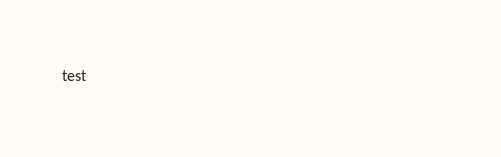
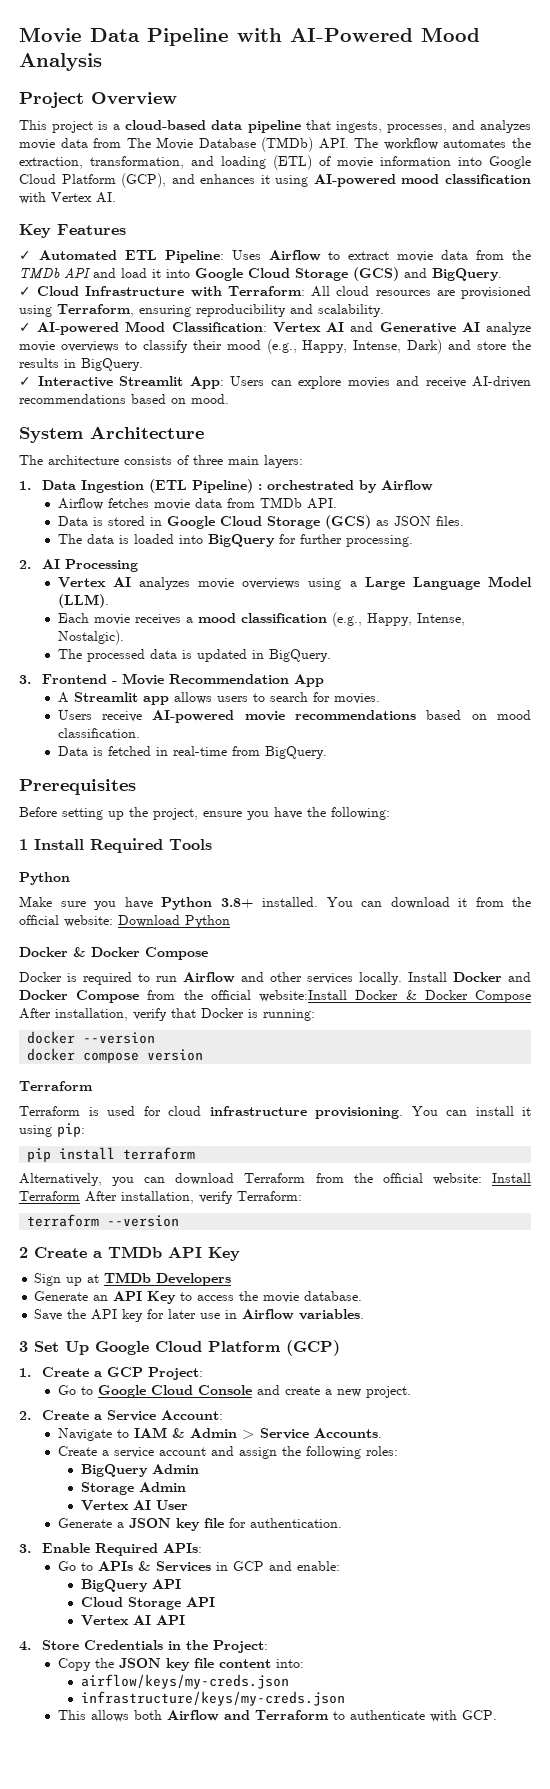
- test
+ Movie Data Pipeline with AI-Powered Mood Analysis
+ Project Overview
+ This project is a cloud-based data pipeline that ingests, processes, and analyzes movie data from The Movie Database (TMDb) API. The workflow automates the extraction, transformation, and loading (ETL) of movie information into Google Cloud Platform (GCP), and enhances it using AI-powered mood classification with Vertex AI.
+ Key Features
+ ✓ Automated ETL Pipeline: Uses Airflow to extract movie data from the TMDb API and load it into Google Cloud Storage (GCS) and BigQuery.
+ ✓ Cloud Infrastructure with Terraform: All cloud resources are provisioned using Terraform, ensuring reproducibility and scalability.
+ ✓ AI-powered Mood Classification: Vertex AI and Generative AI analyze movie overviews to classify their mood (e.g., Happy, Intense, Dark) and store the results in BigQuery.
+ ✓ Interactive Streamlit App: Users can explore movies and receive AI-driven recommendations based on mood.
+ System Architecture
+ The architecture consists of three main layers:
+ 1. Data Ingestion (ETL Pipeline) : orchestrated by Airflow
+ Airflow fetches movie data from TMDb API.
+ Data is stored in Google Cloud Storage (GCS) as JSON files.
+ The data is loaded into BigQuery for further processing.
+ 2. AI Processing
+ Vertex AI analyzes movie overviews using a Large Language Model (LLM).
+ Each movie receives a mood classification (e.g., Happy, Intense, Nostalgic).
+ The processed data is updated in BigQuery.
+ 3. Frontend - Movie Recommendation App
+ A Streamlit app allows users to search for movies.
+ Users receive AI-powered movie recommendations based on mood classification.
+ Data is fetched in real-time from BigQuery.
+ Prerequisites
+ Before setting up the project, ensure you have the following:
+ 1 Install Required Tools
+ Python
+ Make sure you have Python 3.8+ installed. You can download it from the official website: Download Python
+ Docker & Docker Compose
+ Docker is required to run Airflow and other services locally. Install Docker and Docker Compose from the official website:Install Docker & Docker Compose After installation, verify that Docker is running:
+ docker --version
+ docker compose version
+ Terraform
+ Terraform is used for cloud infrastructure provisioning. You can install it using pip:
+ pip install terraform
+ Alternatively, you can download Terraform from the official website: Install Terraform After installation, verify Terraform:
+ terraform --version
+ 2 Create a TMDb API Key
+ Sign up at TMDb Developers
+ Generate an API Key to access the movie database.
+ Save the API key for later use in Airflow variables.
+ 3 Set Up Google Cloud Platform (GCP)
+ 1. Create a GCP Project:
+ Go to Google Cloud Console and create a new project.
+ 2. Create a Service Account:
+ Navigate to IAM & Admin > Service Accounts.
+ Create a service account and assign the following roles:
+ BigQuery Admin
+ Storage Admin
+ Vertex AI User
+ Generate a JSON key file for authentication.
+ 3. Enable Required APIs:
+ Go to APIs & Services in GCP and enable:
+ BigQuery API
+ Cloud Storage API
+ Vertex AI API
+ 4. Store Credentials in the Project:
+ Copy the JSON key file content into:
+ airflow/keys/my-creds.json
+ infrastructure/keys/my-creds.json
+ This allows both Airflow and Terraform to authenticate with GCP.

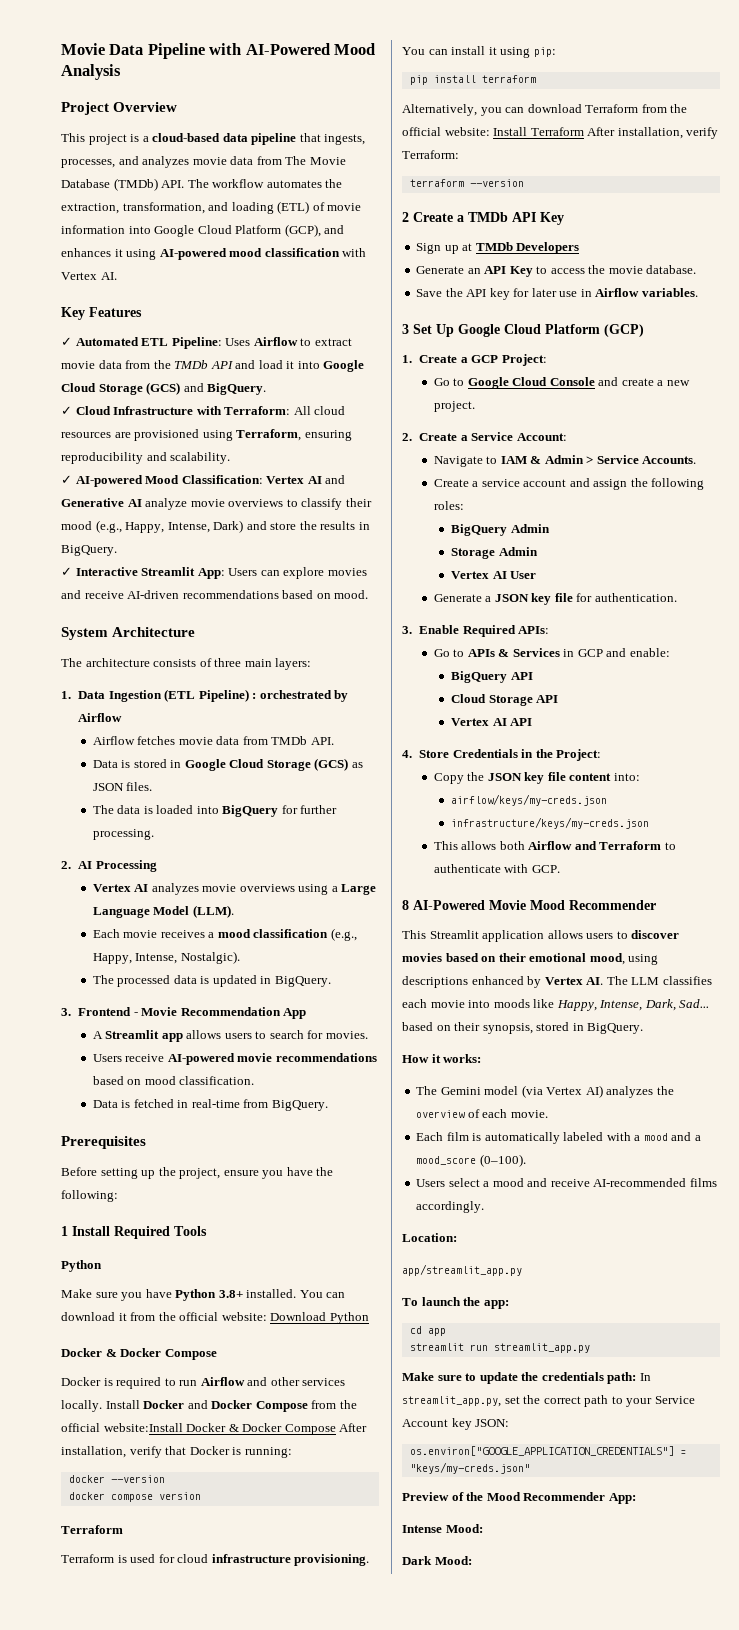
+ 8 AI-Powered Movie Mood Recommender
+ This Streamlit application allows users to discover movies based on their emotional mood, using descriptions enhanced by Vertex AI. The LLM classifies each movie into moods like Happy, Intense, Dark, Sad... based on their synopsis, stored in BigQuery.
+ How it works:
+ The Gemini model (via Vertex AI) analyzes the overview of each movie.
+ Each film is automatically labeled with a mood and a mood_score (0–100).
+ Users select a mood and receive AI-recommended films accordingly.
+ Location:
+ app/streamlit_app.py
+ To launch the app:
+ cd app
+ streamlit run streamlit_app.py
+ Make sure to update the credentials path: In streamlit_app.py, set the correct path to your Service Account key JSON:
+ os.environ["GOOGLE_APPLICATION_CREDENTIALS"] = "keys/my-creds.json"
+ Preview of the Mood Recommender App:
+ Intense Mood:
+ Dark Mood:

